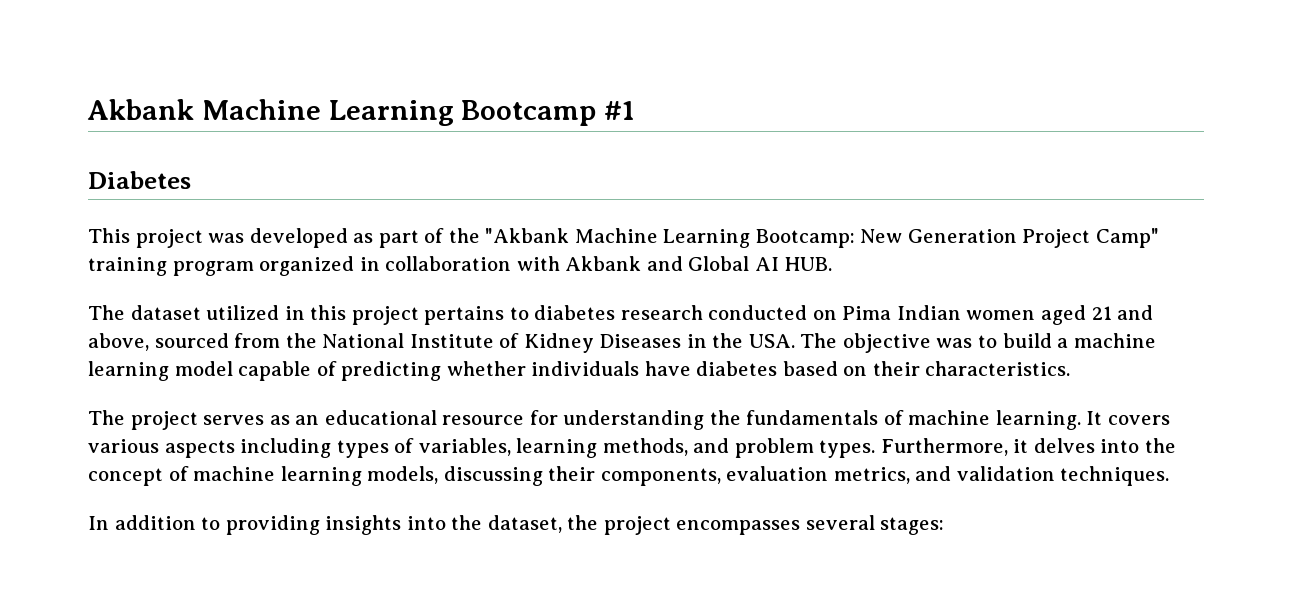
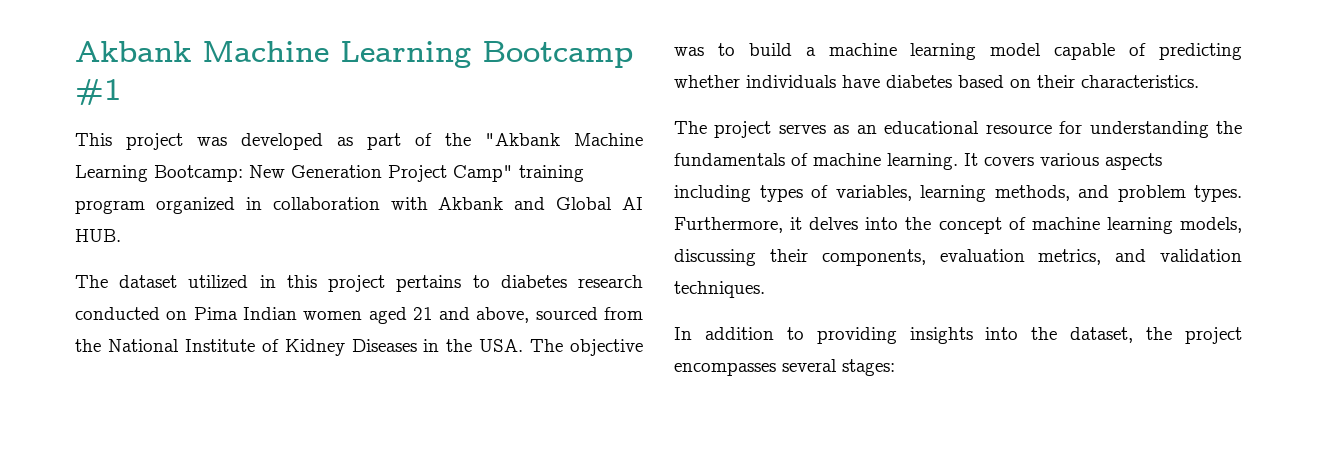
- Diabetes

